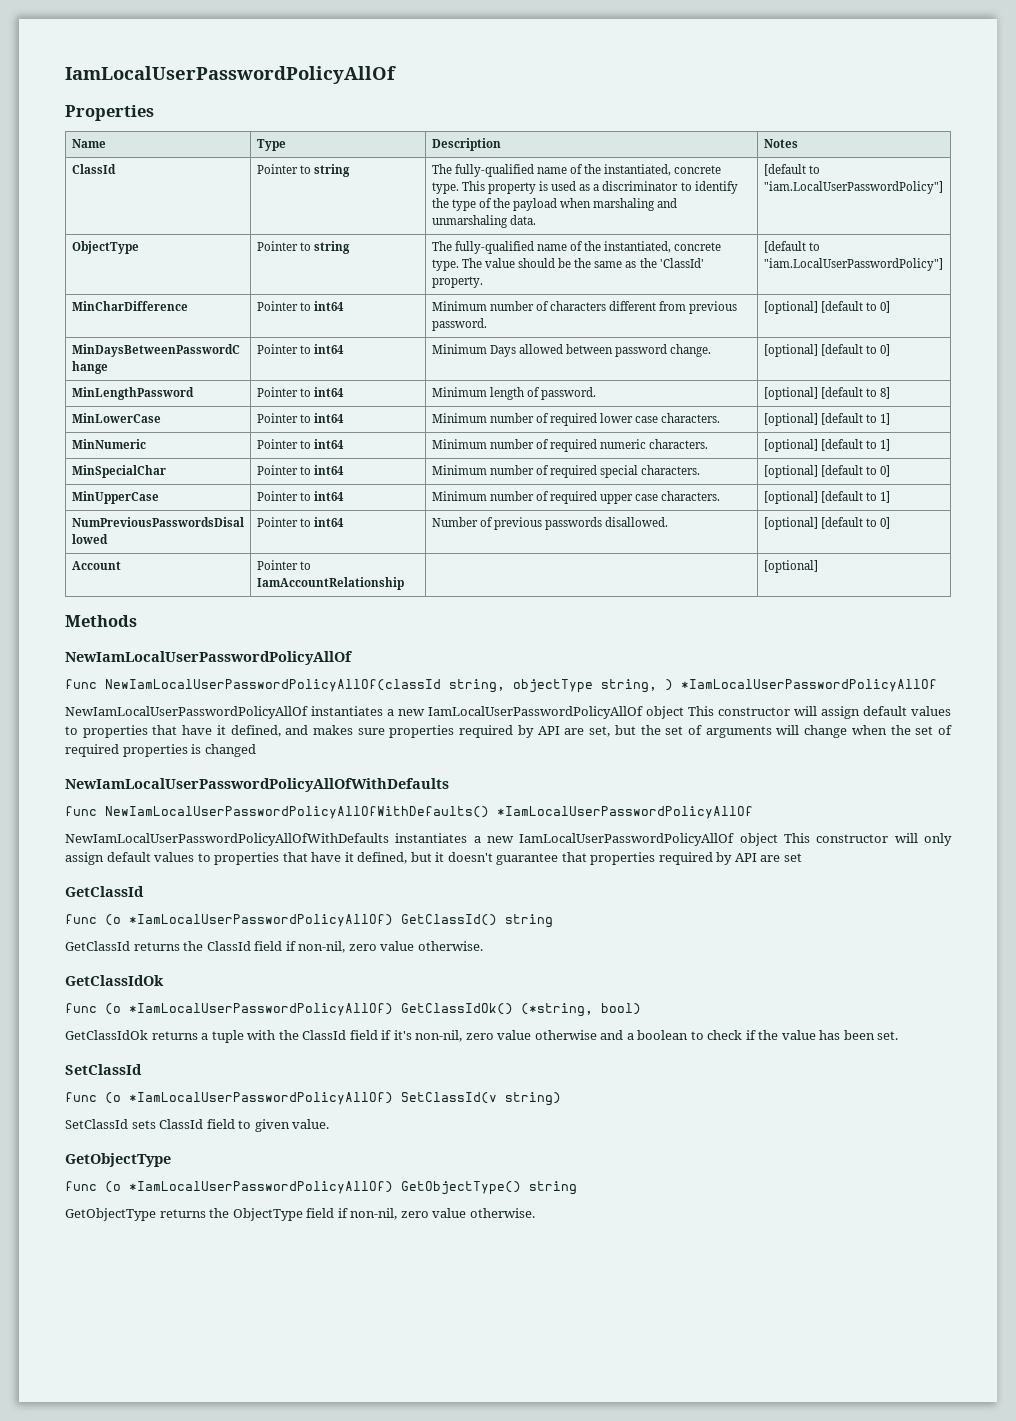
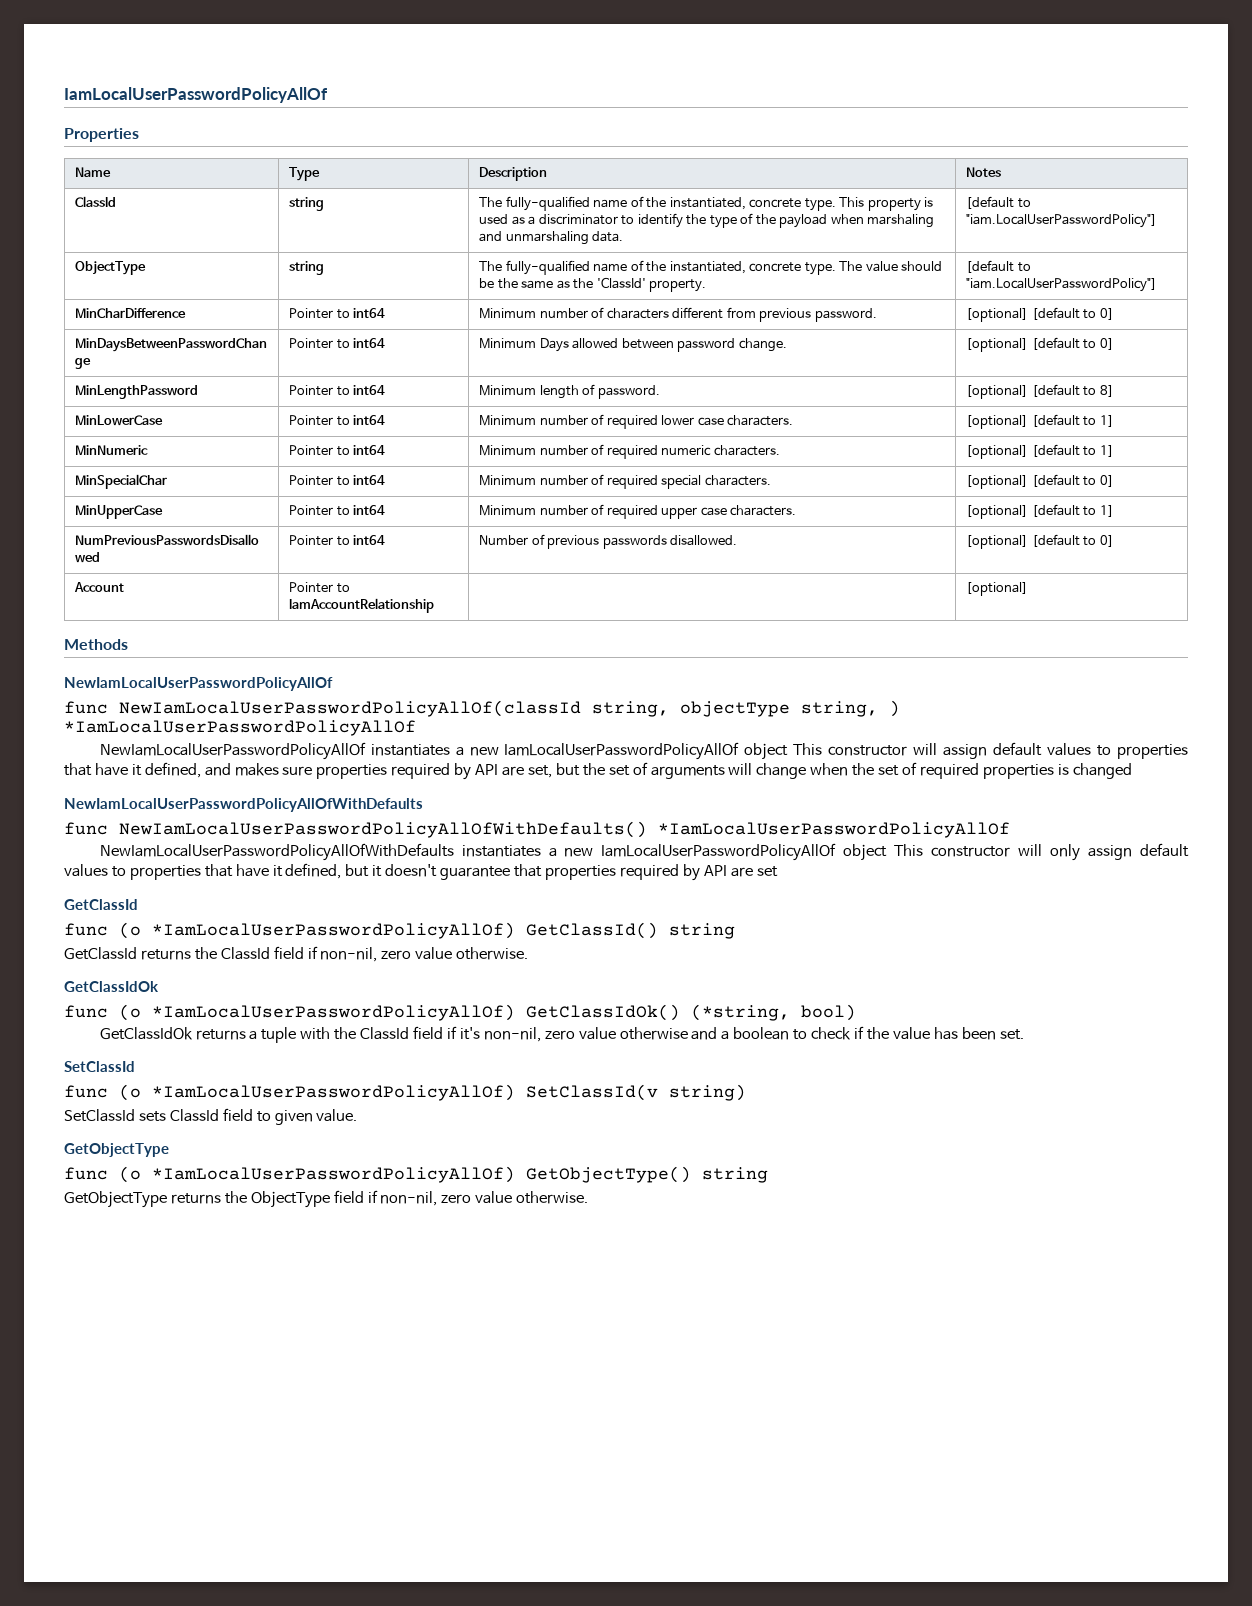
- ClassId | Pointer to string | The fully-qualified name of the instantiated, concrete type. This property is used as a discriminator to identify the type of the payload when marshaling and unmarshaling data. | [default to "iam.LocalUserPasswordPolicy"]
+ ClassId | string | The fully-qualified name of the instantiated, concrete type. This property is used as a discriminator to identify the type of the payload when marshaling and unmarshaling data. | [default to "iam.LocalUserPasswordPolicy"]
- ObjectType | Pointer to string | The fully-qualified name of the instantiated, concrete type. The value should be the same as the 'ClassId' property. | [default to "iam.LocalUserPasswordPolicy"]
+ ObjectType | string | The fully-qualified name of the instantiated, concrete type. The value should be the same as the 'ClassId' property. | [default to "iam.LocalUserPasswordPolicy"]

